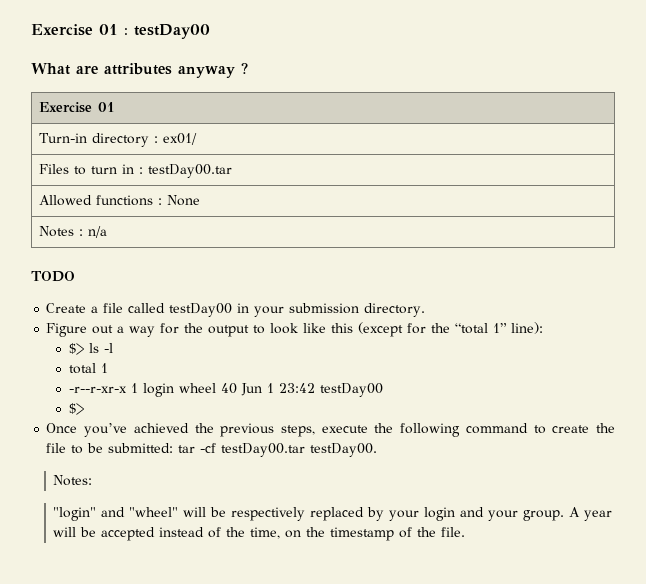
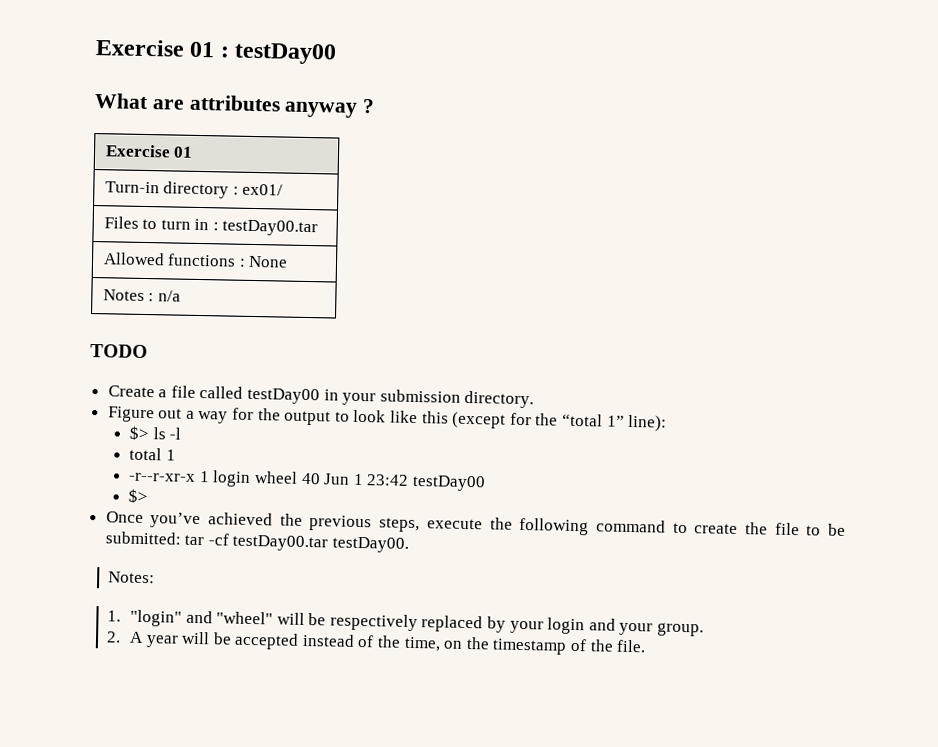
- "login" and "wheel" will be respectively replaced by your login and your group. A year will be accepted instead of the time, on the timestamp of the file.
+ 1. "login" and "wheel" will be respectively replaced by your login and your group.
+ 2. A year will be accepted instead of the time, on the timestamp of the file.

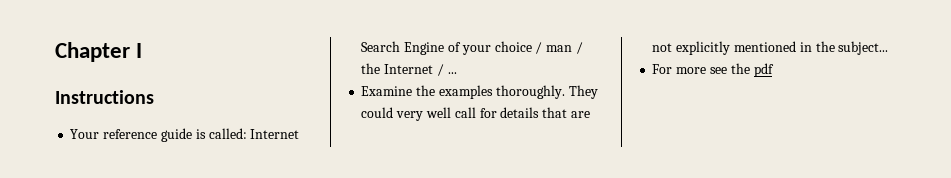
- Exercise 01 : testDay00
- What are attributes anyway ?
- Exercise 01
- Turn-in directory : ex01/
- Files to turn in : testDay00.tar
- Allowed functions : None
- Notes : n/a
- TODO
- Create a file called testDay00 in your submission directory.
- Figure out a way for the output to look like this (except for the “total 1” line):
- $> ls -l
- total 1
- -r--r-xr-x 1 login wheel 40 Jun 1 23:42 testDay00
- $>
- Once you’ve achieved the previous steps, execute the following command to create the file to be submitted: tar -cf testDay00.tar testDay00.
- Notes:
- 1. "login" and "wheel" will be respectively replaced by your login and your group.
- 2. A year will be accepted instead of the time, on the timestamp of the file.
+ Chapter I
+ Instructions
+ Your reference guide is called: Internet Search Engine of your choice / man / the Internet / ...
+ Examine the examples thoroughly. They could very well call for details that are not explicitly mentioned in the subject...
+ For more see the pdf

